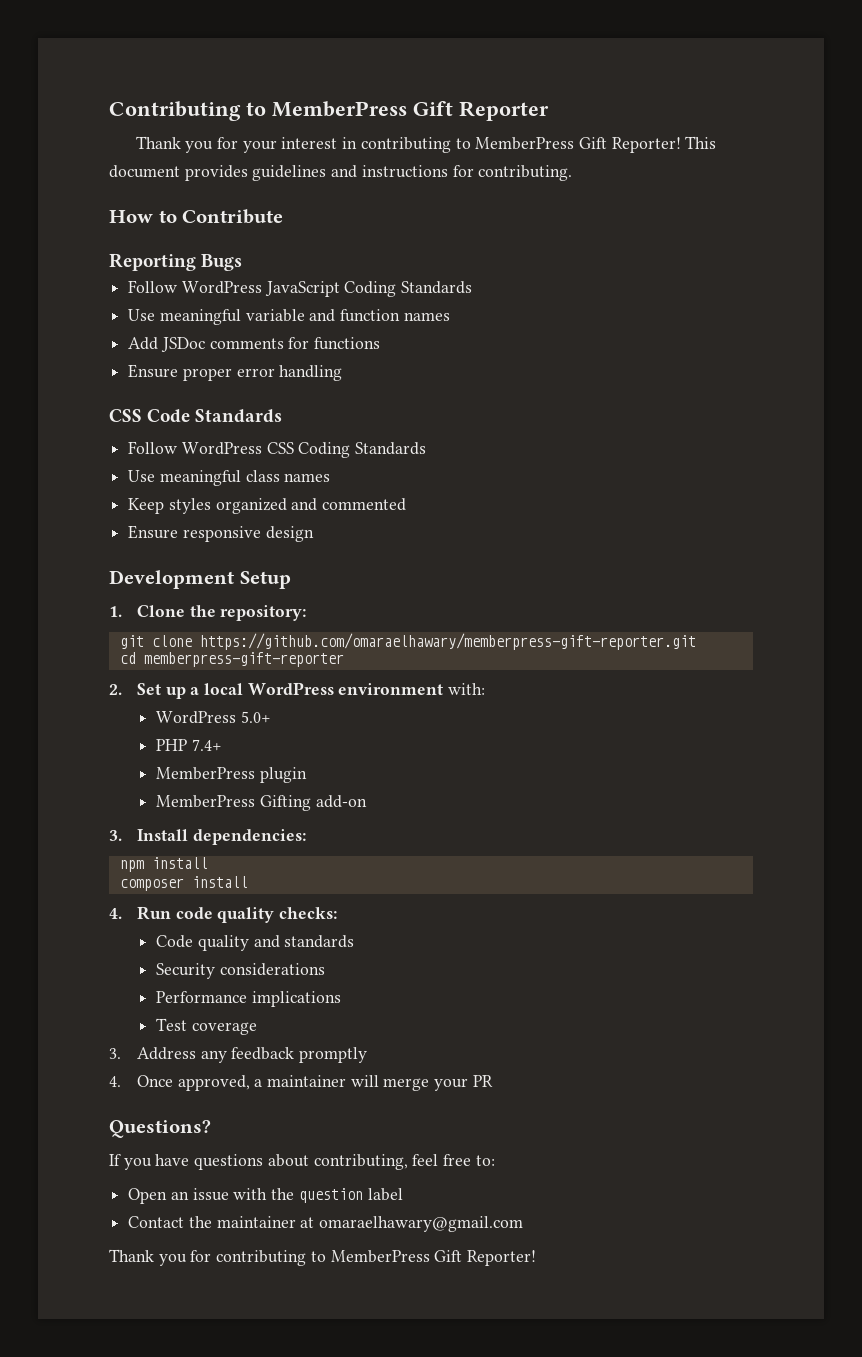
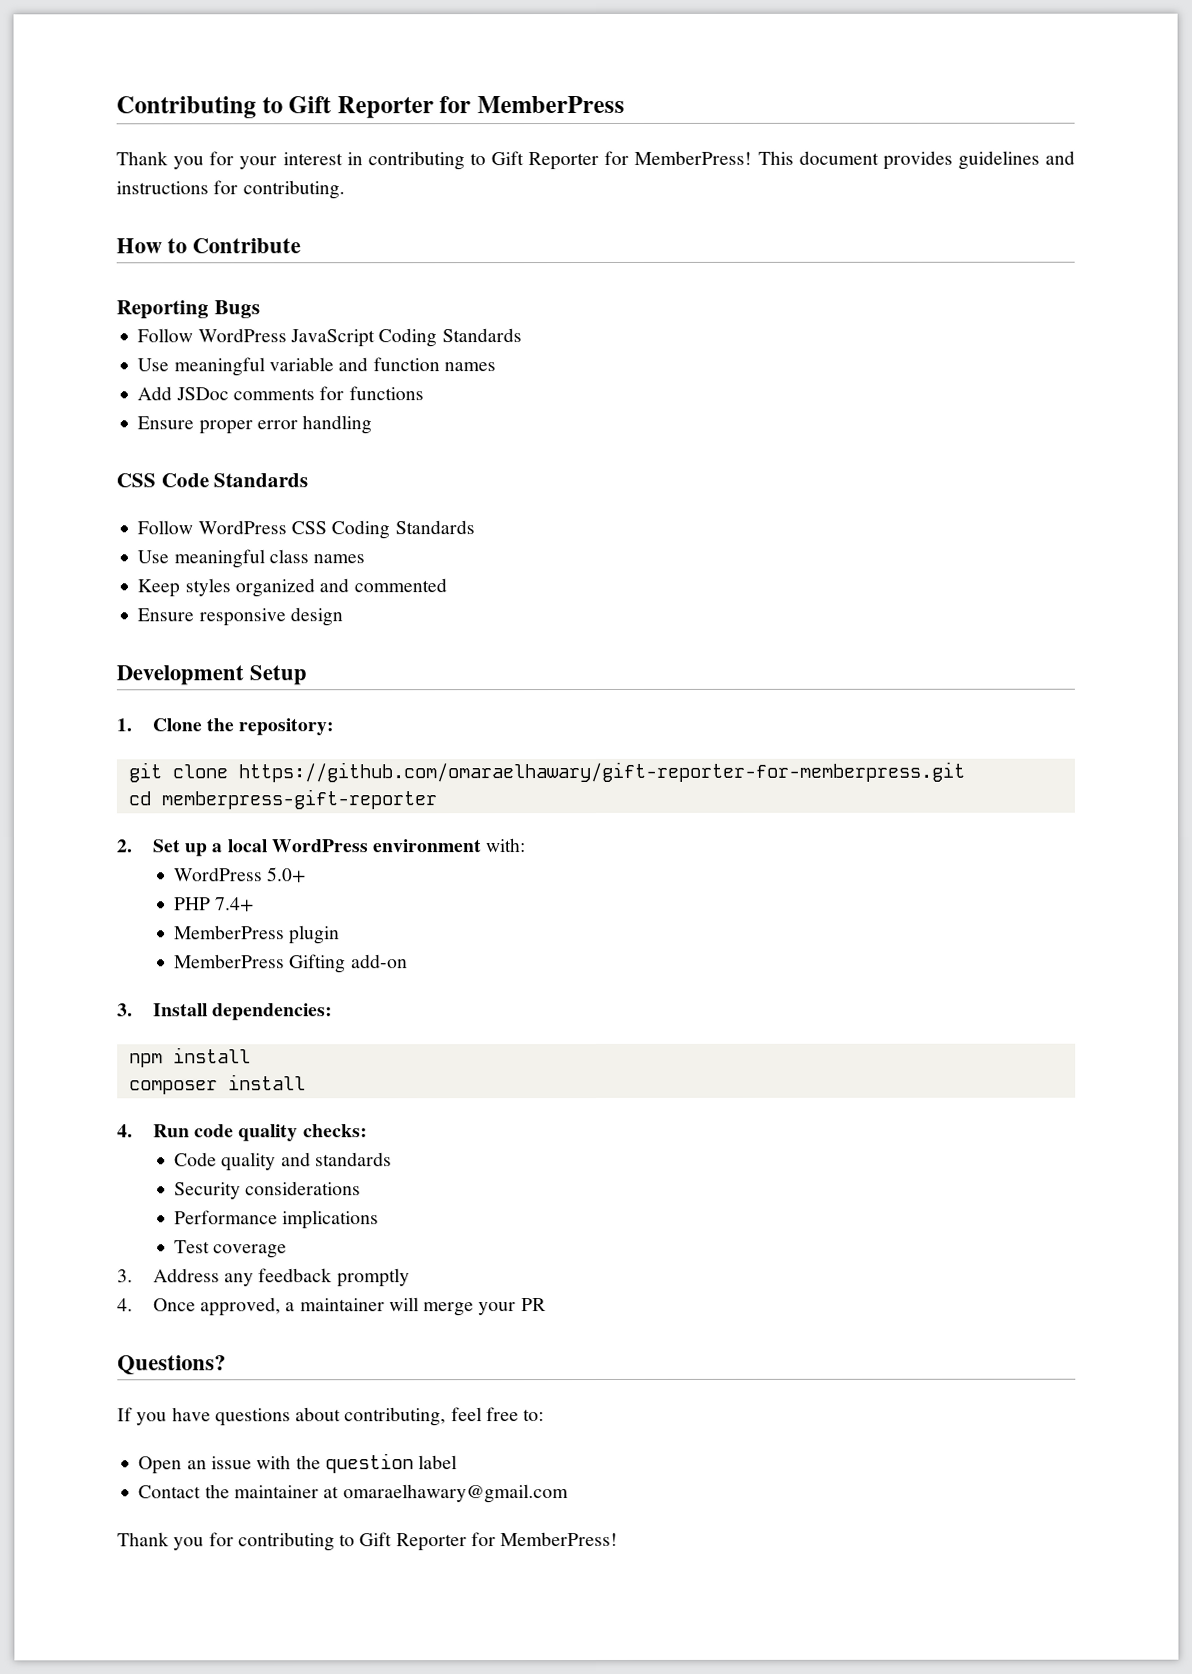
- Contributing to MemberPress Gift Reporter
+ Contributing to Gift Reporter for MemberPress
- Thank you for your interest in contributing to MemberPress Gift Reporter!
+ Thank you for your interest in contributing to Gift Reporter for MemberPress!
- git clone https://github.com/omaraelhawary/memberpress-gift-reporter.git
+ git clone https://github.com/omaraelhawary/gift-reporter-for-memberpress.git
- Thank you for contributing to MemberPress Gift Reporter!
+ Thank you for contributing to Gift Reporter for MemberPress!

